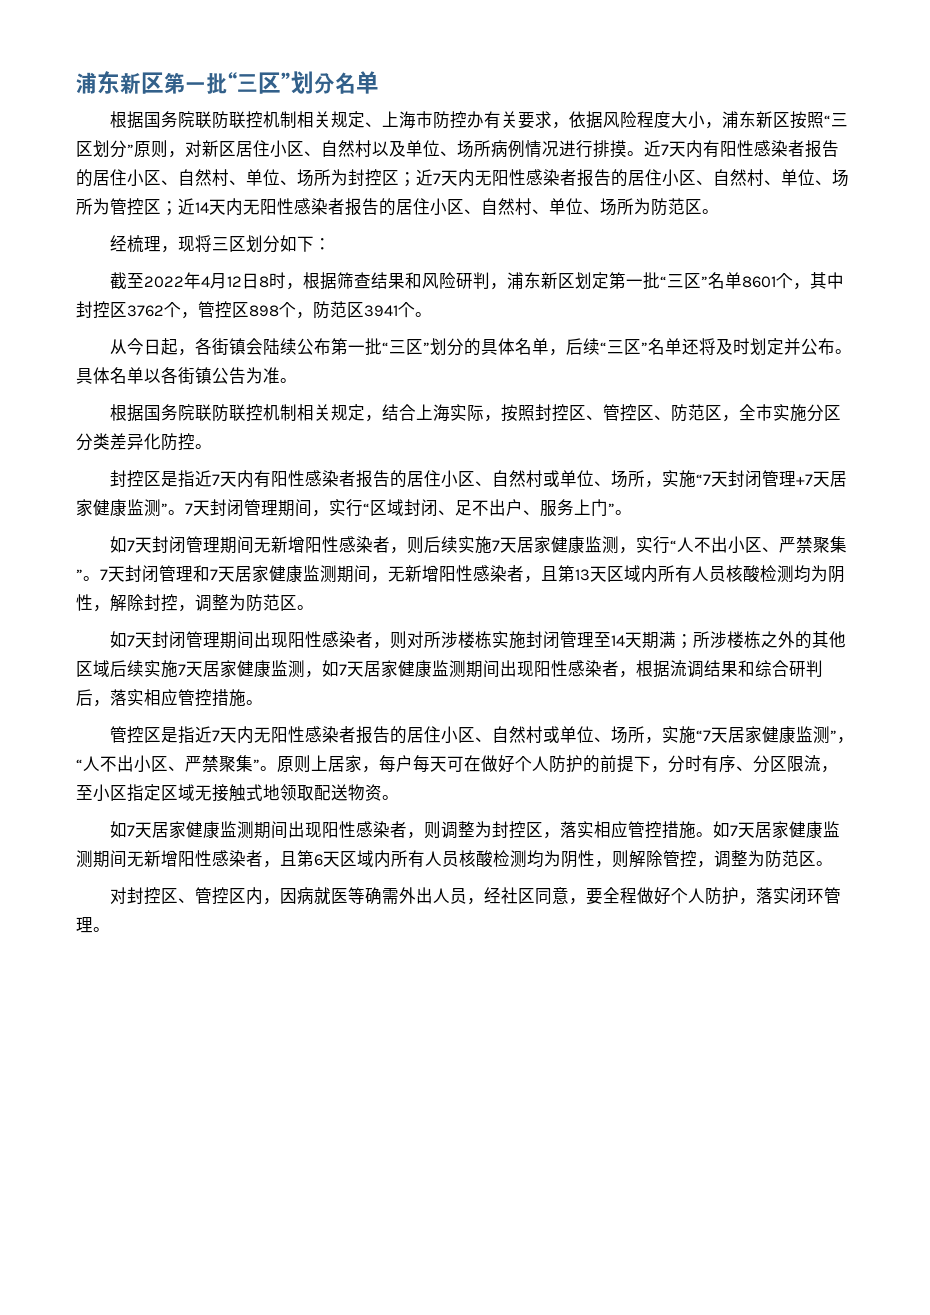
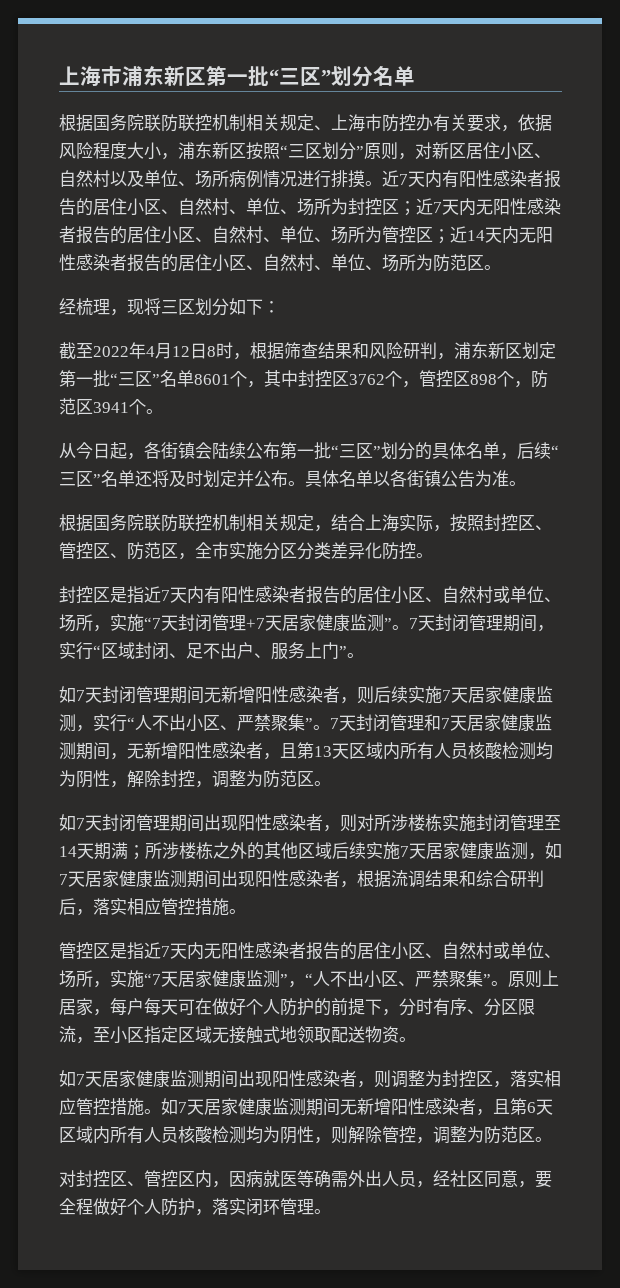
- 浦东新区第一批“三区”划分名单
+ 上海市浦东新区第一批“三区”划分名单

